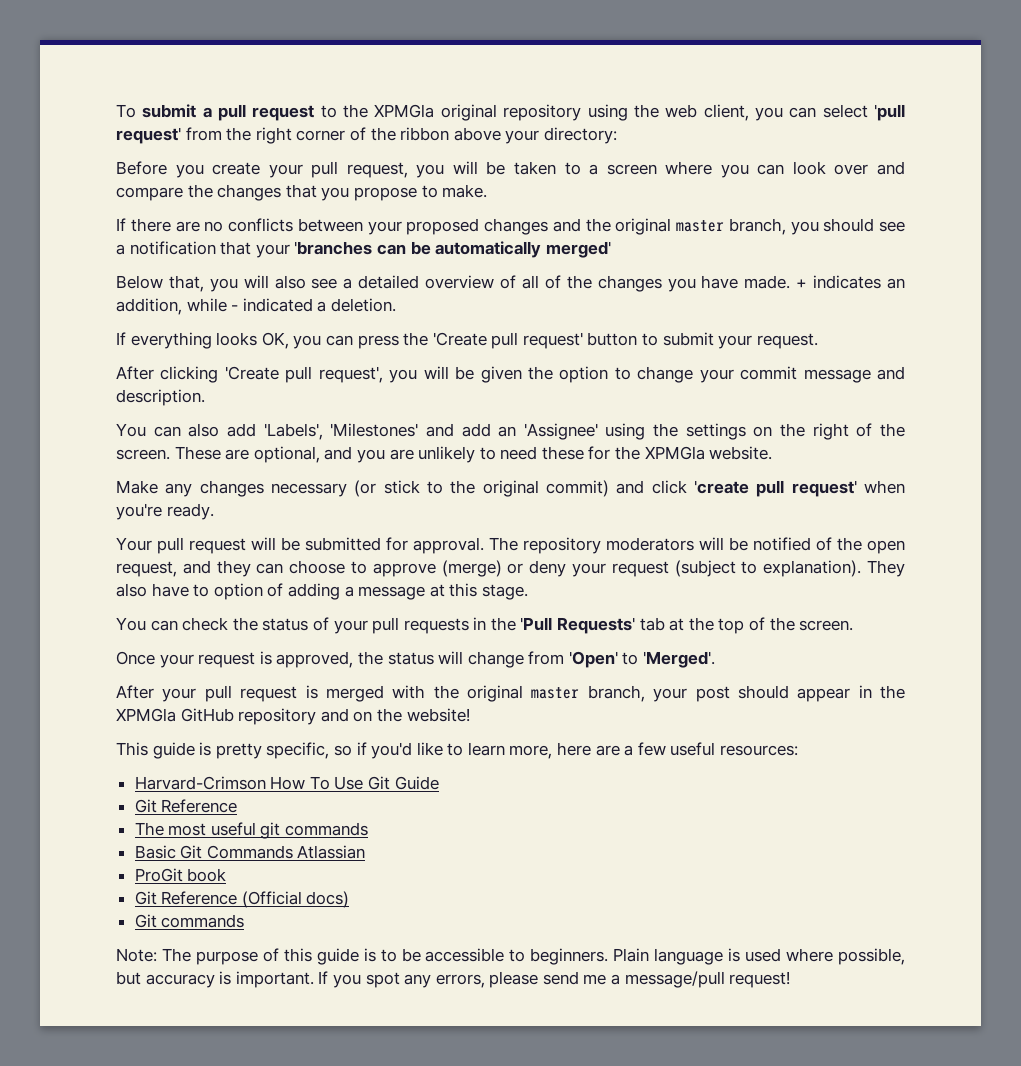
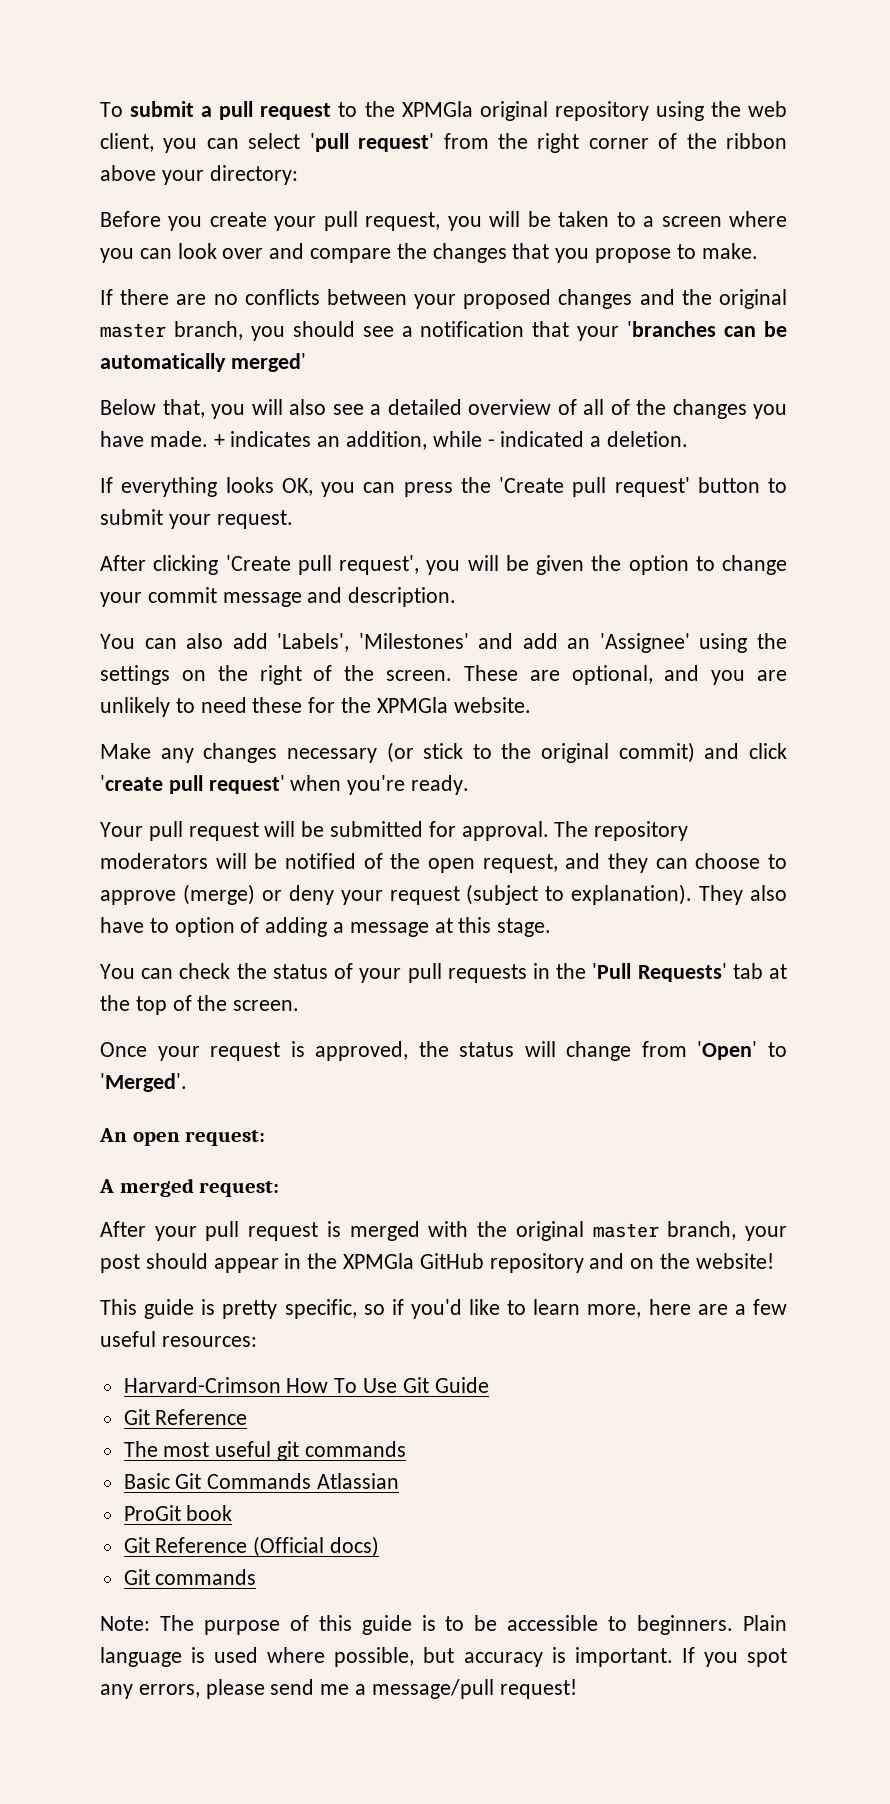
+ An open request:
+ A merged request:

